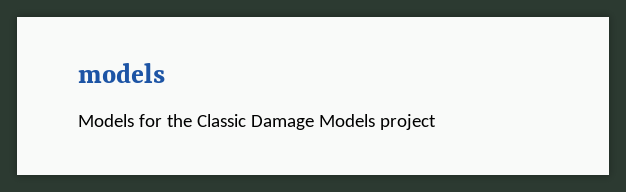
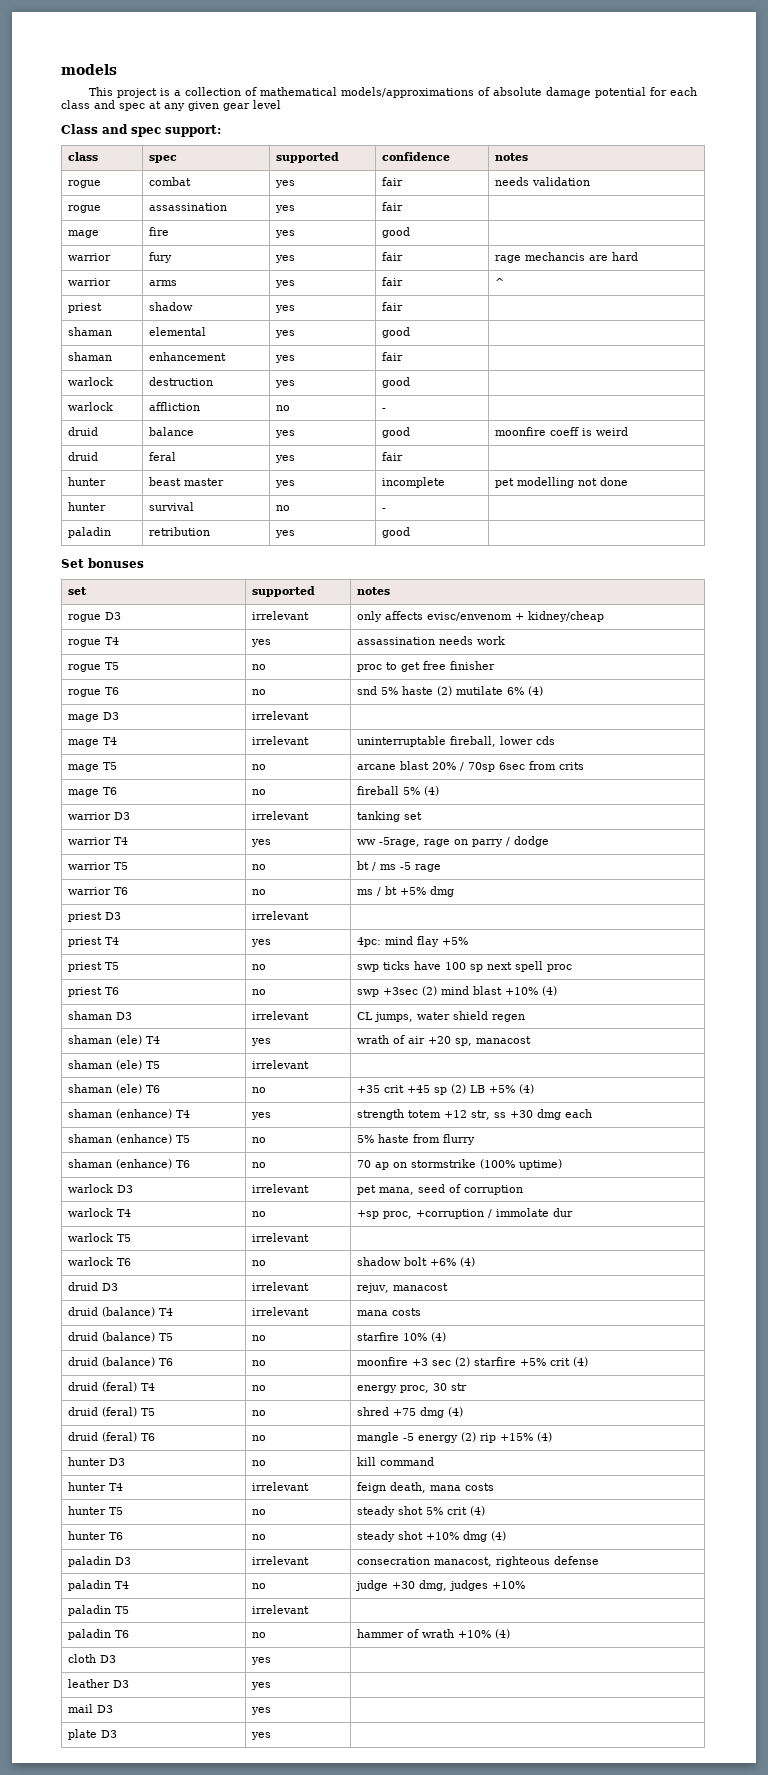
- Models for the Classic Damage Models project
+ This project is a collection of mathematical models/approximations of absolute damage potential for each class and spec at any given gear level
+ Class and spec support:
+ class | spec | supported | confidence | notes
+ rogue | combat | yes | fair | needs validation
+ rogue | assassination | yes | fair |
+ mage | fire | yes | good |
+ warrior | fury | yes | fair | rage mechancis are hard
+ warrior | arms | yes | fair | ^
+ priest | shadow | yes | fair |
+ shaman | elemental | yes | good |
+ shaman | enhancement | yes | fair |
+ warlock | destruction | yes | good |
+ warlock | affliction | no | - |
+ druid | balance | yes | good | moonfire coeff is weird
+ druid | feral | yes | fair |
+ hunter | beast master | yes | incomplete | pet modelling not done
+ hunter | survival | no | - |
+ paladin | retribution | yes | good |
+ Set bonuses
+ set | supported | notes
+ rogue D3 | irrelevant | only affects evisc/envenom + kidney/cheap
+ rogue T4 | yes | assassination needs work
+ rogue T5 | no | proc to get free finisher
+ rogue T6 | no | snd 5% haste (2) mutilate 6% (4)
+ mage D3 | irrelevant |
+ mage T4 | irrelevant | uninterruptable fireball, lower cds
+ mage T5 | no | arcane blast 20% / 70sp 6sec from crits
+ mage T6 | no | fireball 5% (4)
+ warrior D3 | irrelevant | tanking set
+ warrior T4 | yes | ww -5rage, rage on parry / dodge
+ warrior T5 | no | bt / ms -5 rage
+ warrior T6 | no | ms / bt +5% dmg
+ priest D3 | irrelevant |
+ priest T4 | yes | 4pc: mind flay +5%
+ priest T5 | no | swp ticks have 100 sp next spell proc
+ priest T6 | no | swp +3sec (2) mind blast +10% (4)
+ shaman D3 | irrelevant | CL jumps, water shield regen
+ shaman (ele) T4 | yes | wrath of air +20 sp, manacost
+ shaman (ele) T5 | irrelevant |
+ shaman (ele) T6 | no | +35 crit +45 sp (2) LB +5% (4)
+ shaman (enhance) T4 | yes | strength totem +12 str, ss +30 dmg each
+ shaman (enhance) T5 | no | 5% haste from flurry
+ shaman (enhance) T6 | no | 70 ap on stormstrike (100% uptime)
+ warlock D3 | irrelevant | pet mana, seed of corruption
+ warlock T4 | no | +sp proc, +corruption / immolate dur
+ warlock T5 | irrelevant |
+ warlock T6 | no | shadow bolt +6% (4)
+ druid D3 | irrelevant | rejuv, manacost
+ druid (balance) T4 | irrelevant | mana costs
+ druid (balance) T5 | no | starfire 10% (4)
+ druid (balance) T6 | no | moonfire +3 sec (2) starfire +5% crit (4)
+ druid (feral) T4 | no | energy proc, 30 str
+ druid (feral) T5 | no | shred +75 dmg (4)
+ druid (feral) T6 | no | mangle -5 energy (2) rip +15% (4)
+ hunter D3 | no | kill command
+ hunter T4 | irrelevant | feign death, mana costs
+ hunter T5 | no | steady shot 5% crit (4)
+ hunter T6 | no | steady shot +10% dmg (4)
+ paladin D3 | irrelevant | consecration manacost, righteous defense
+ paladin T4 | no | judge +30 dmg, judges +10%
+ paladin T5 | irrelevant |
+ paladin T6 | no | hammer of wrath +10% (4)
+ cloth D3 | yes |
+ leather D3 | yes |
+ mail D3 | yes |
+ plate D3 | yes |

